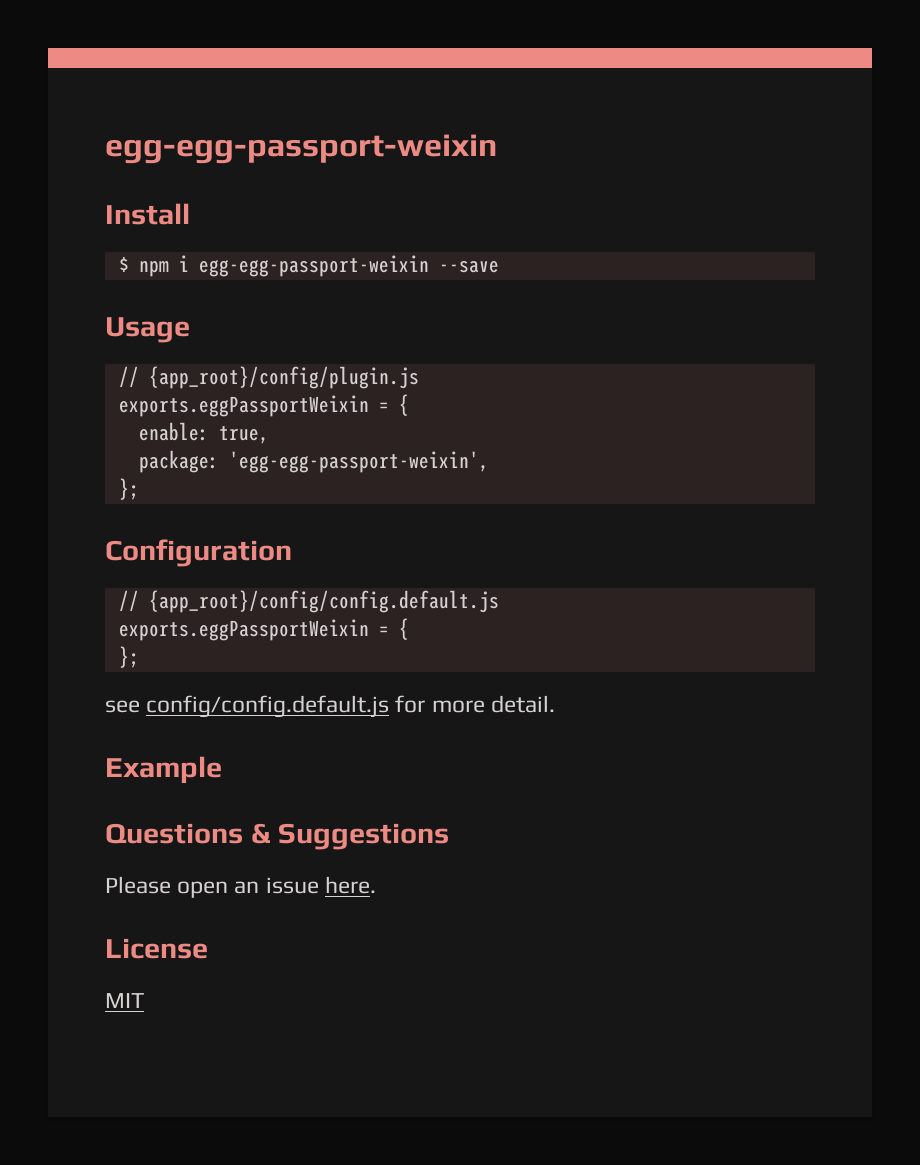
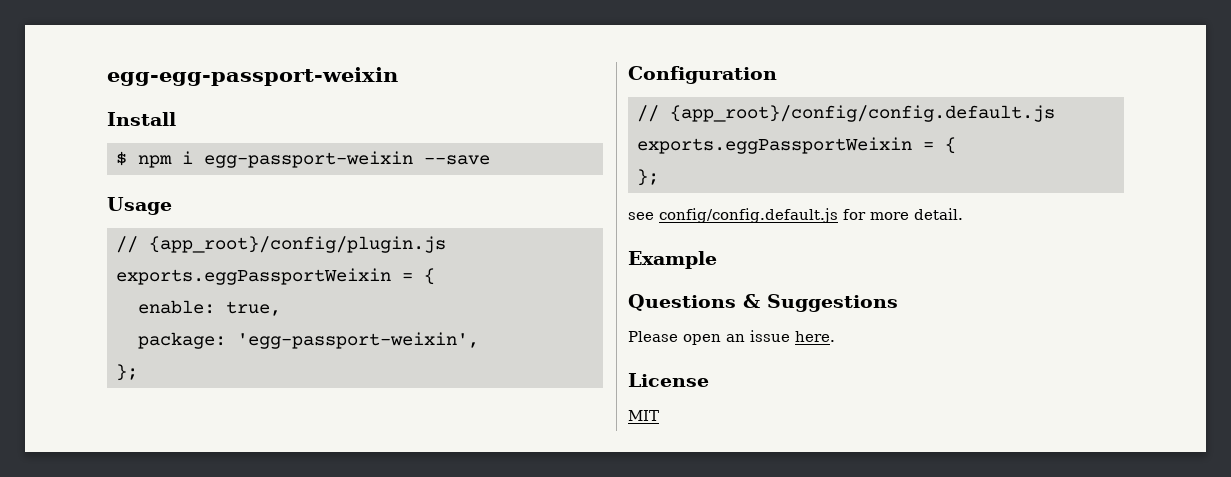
- $ npm i egg-egg-passport-weixin --save
+ $ npm i egg-passport-weixin --save
- package: 'egg-egg-passport-weixin',
+ package: 'egg-passport-weixin',

